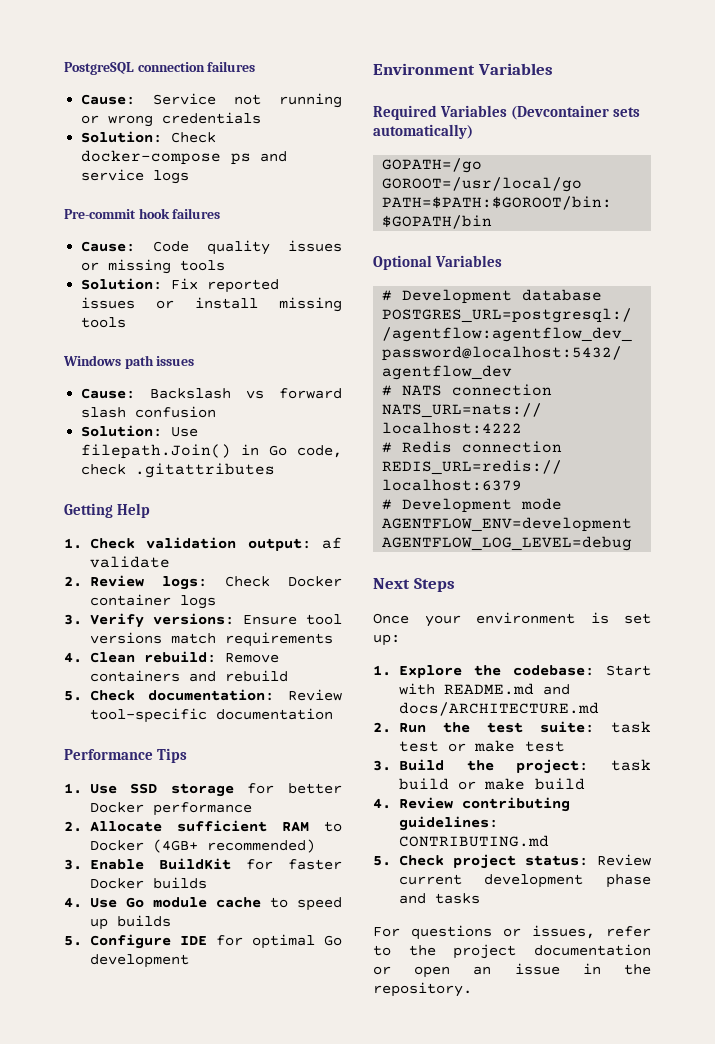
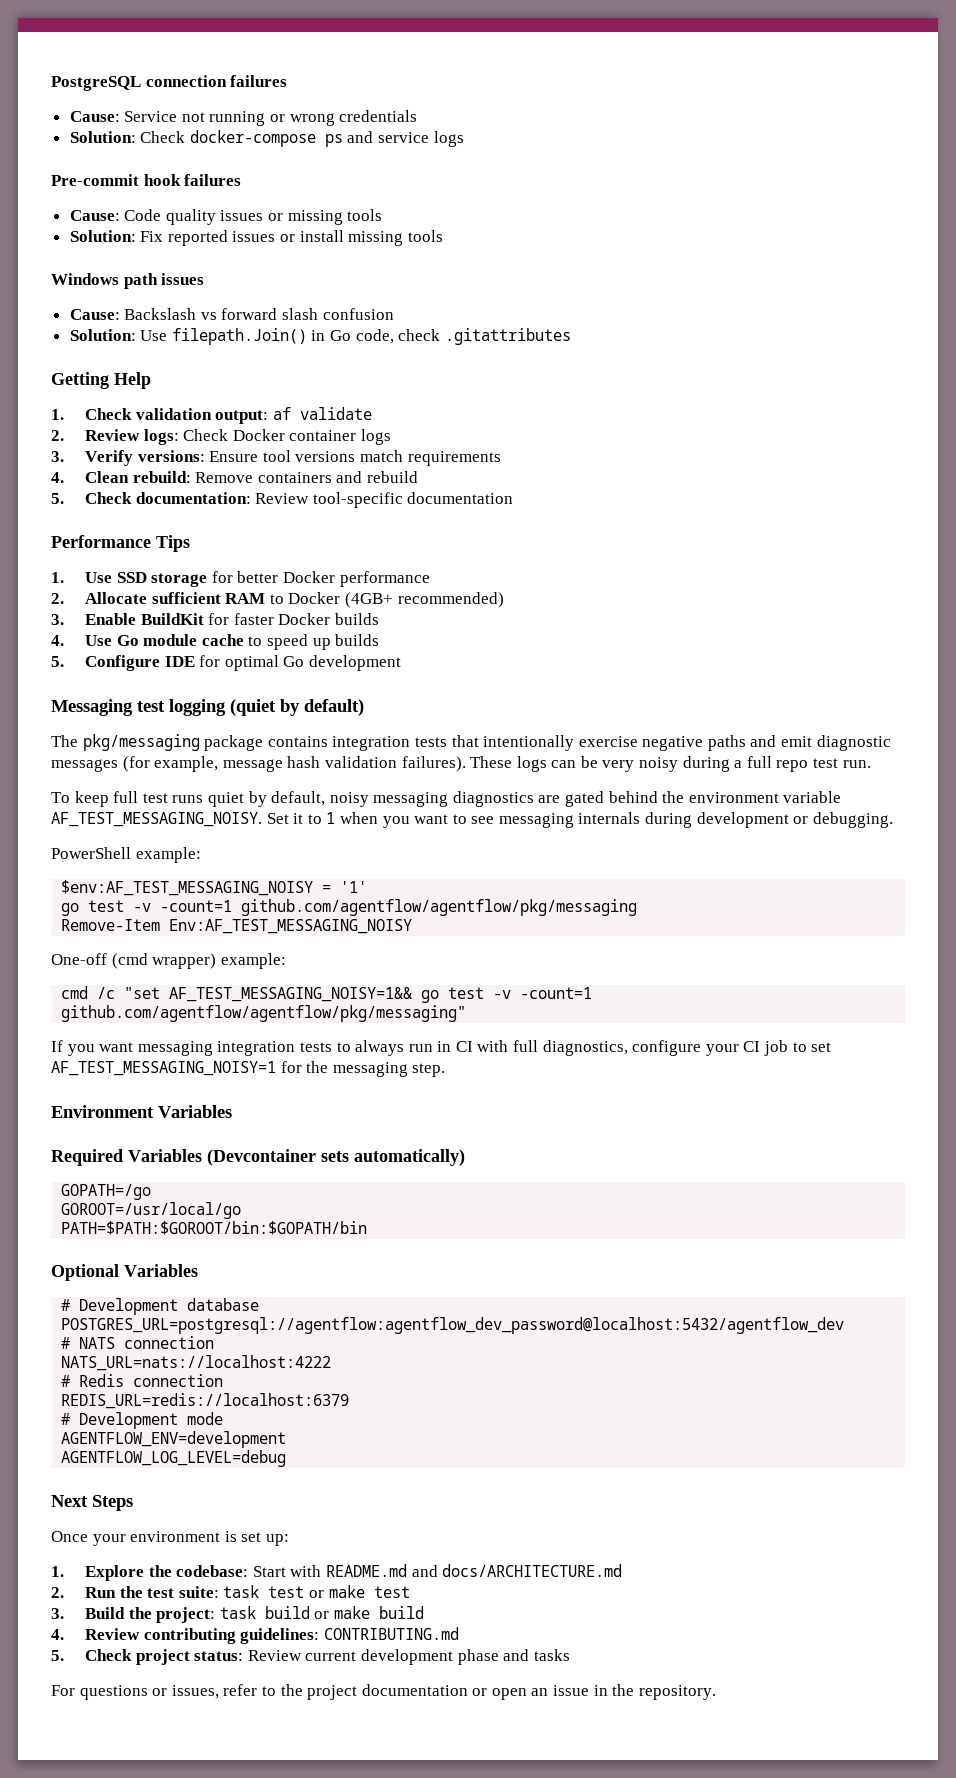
+ Messaging test logging (quiet by default)
+ The pkg/messaging package contains integration tests that intentionally exercise negative paths and emit diagnostic messages (for example, message hash validation failures). These logs can be very noisy during a full repo test run.
+ To keep full test runs quiet by default, noisy messaging diagnostics are gated behind the environment variable AF_TEST_MESSAGING_NOISY. Set it to 1 when you want to see messaging internals during development or debugging.
+ PowerShell example:
+ $env:AF_TEST_MESSAGING_NOISY = '1'
+ go test -v -count=1 github.com/agentflow/agentflow/pkg/messaging
+ Remove-Item Env:AF_TEST_MESSAGING_NOISY
+ One-off (cmd wrapper) example:
+ cmd /c "set AF_TEST_MESSAGING_NOISY=1&& go test -v -count=1 github.com/agentflow/agentflow/pkg/messaging"
+ If you want messaging integration tests to always run in CI with full diagnostics, configure your CI job to set AF_TEST_MESSAGING_NOISY=1 for the messaging step.

